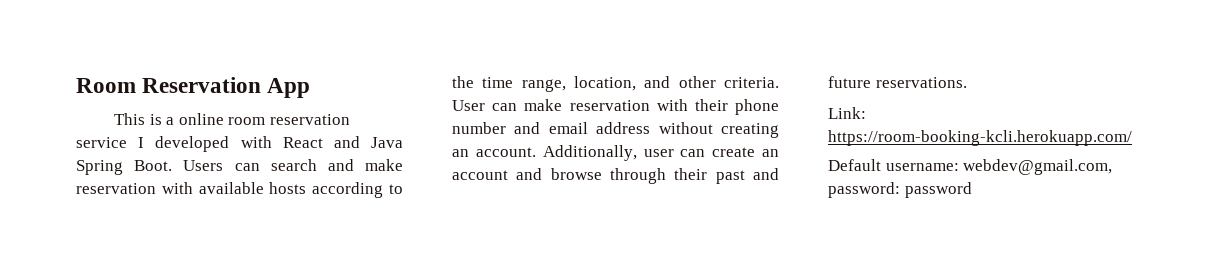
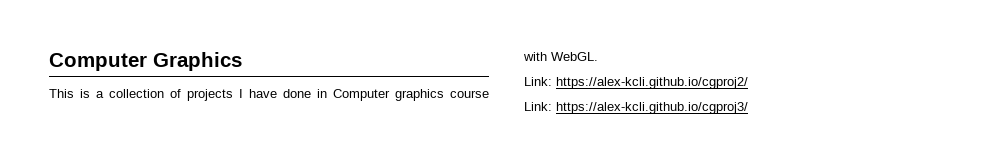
- Room Reservation App
+ Computer Graphics
- This is a online room reservation service I developed with React and Java Spring Boot. Users can search and make reservation with available hosts according to the time range, location, and other criteria. User can make reservation with their phone number and email address without creating an account. Additionally, user can create an account and browse through their past and future reservations.
- Link: https://room-booking-kcli.herokuapp.com/
- Default username: webdev@gmail.com, password: password
+ This is a collection of projects I have done in Computer graphics course with WebGL.
+ Link: https://alex-kcli.github.io/cgproj2/
+ Link: https://alex-kcli.github.io/cgproj3/

